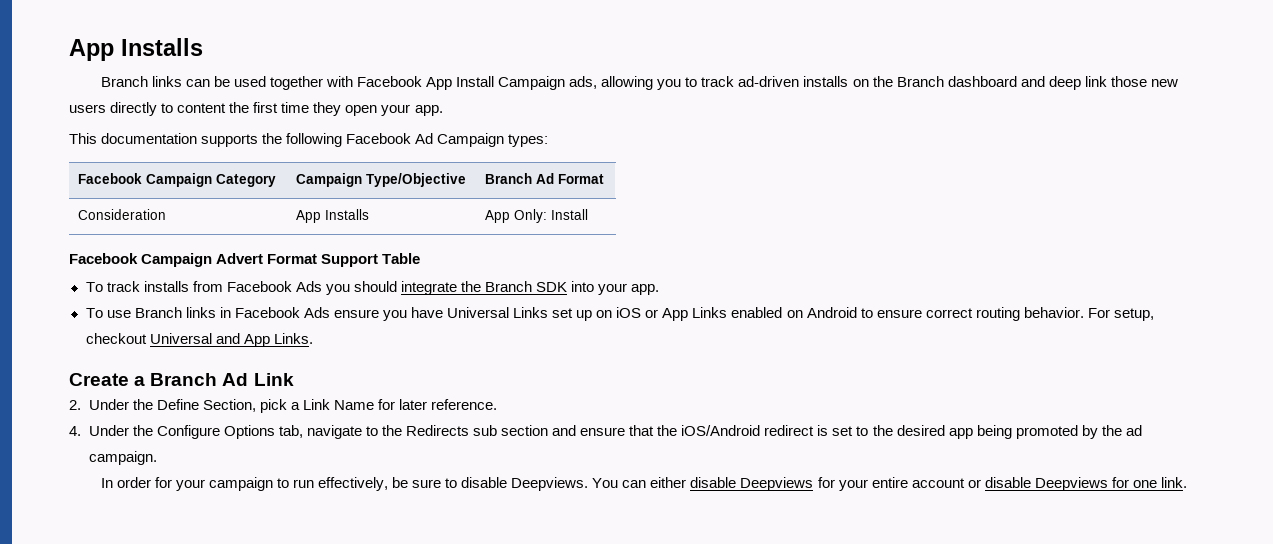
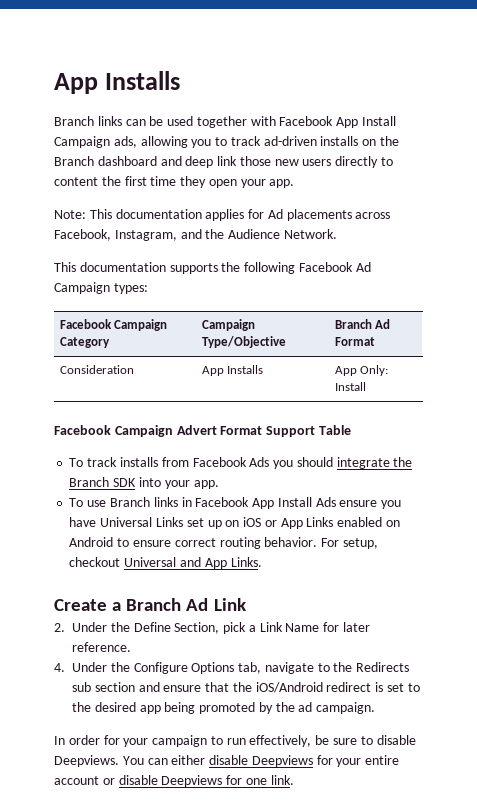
+ Note: This documentation applies for Ad placements across Facebook, Instagram, and the Audience Network.
- To use Branch links in Facebook Ads ensure you have Universal Links set up on iOS or App Links enabled on Android to ensure correct routing behavior.
+ To use Branch links in Facebook App Install Ads ensure you have Universal Links set up on iOS or App Links enabled on Android to ensure correct routing behavior.

